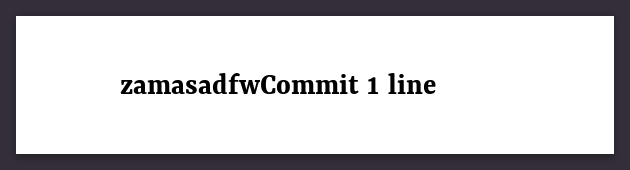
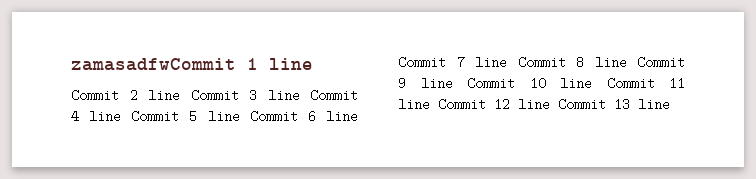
+ Commit 2 line Commit 3 line Commit 4 line Commit 5 line Commit 6 line Commit 7 line Commit 8 line Commit 9 line Commit 10 line Commit 11 line Commit 12 line Commit 13 line

